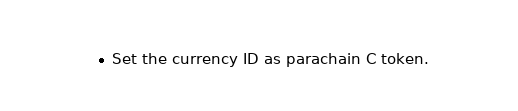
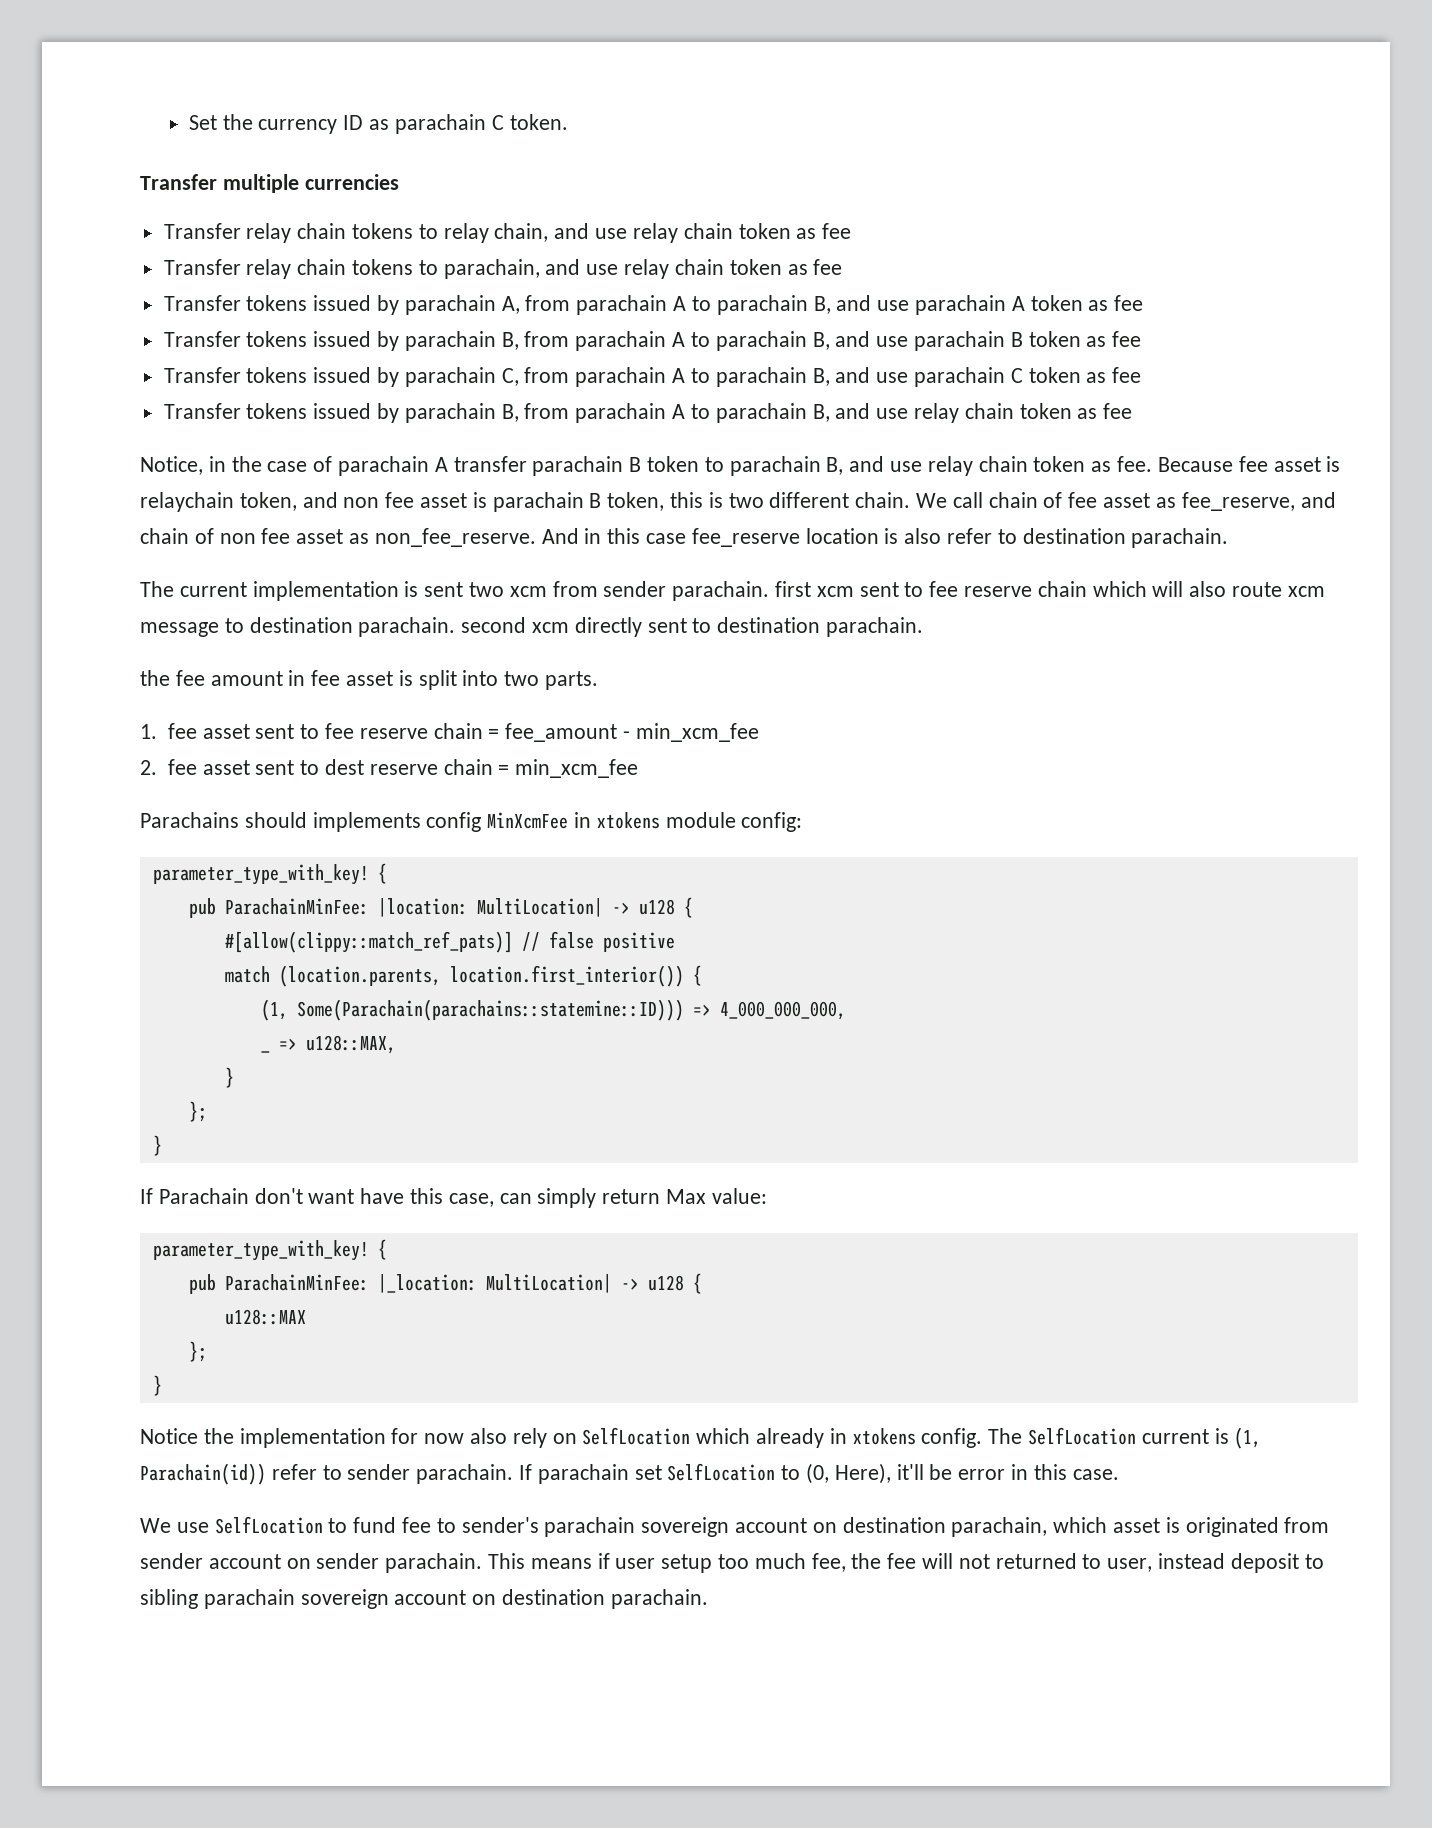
+ Transfer multiple currencies
+ Transfer relay chain tokens to relay chain, and use relay chain token as fee
+ Transfer relay chain tokens to parachain, and use relay chain token as fee
+ Transfer tokens issued by parachain A, from parachain A to parachain B, and use parachain A token as fee
+ Transfer tokens issued by parachain B, from parachain A to parachain B, and use parachain B token as fee
+ Transfer tokens issued by parachain C, from parachain A to parachain B, and use parachain C token as fee
+ Transfer tokens issued by parachain B, from parachain A to parachain B, and use relay chain token as fee
+ Notice, in the case of parachain A transfer parachain B token to parachain B, and use relay chain token as fee. Because fee asset is relaychain token, and non fee asset is parachain B token, this is two different chain. We call chain of fee asset as fee_reserve, and chain of non fee asset as non_fee_reserve. And in this case fee_reserve location is also refer to destination parachain.
+ The current implementation is sent two xcm from sender parachain. first xcm sent to fee reserve chain which will also route xcm message to destination parachain. second xcm directly sent to destination parachain.
+ the fee amount in fee asset is split into two parts.
+ 1. fee asset sent to fee reserve chain = fee_amount - min_xcm_fee
+ 2. fee asset sent to dest reserve chain = min_xcm_fee
+ Parachains should implements config MinXcmFee in xtokens module config:
+ parameter_type_with_key! {
+ pub ParachainMinFee: |location: MultiLocation| -> u128 {
+ #[allow(clippy::match_ref_pats)] // false positive
+ match (location.parents, location.first_interior()) {
+ (1, Some(Parachain(parachains::statemine::ID))) => 4_000_000_000,
+ _ => u128::MAX,
+ }
+ };
+ }
+ If Parachain don't want have this case, can simply return Max value:
+ parameter_type_with_key! {
+ pub ParachainMinFee: |_location: MultiLocation| -> u128 {
+ u128::MAX
+ };
+ }
+ Notice the implementation for now also rely on SelfLocation which already in xtokens config. The SelfLocation current is (1, Parachain(id)) refer to sender parachain. If parachain set SelfLocation to (0, Here), it'll be error in this case.
+ We use SelfLocation to fund fee to sender's parachain sovereign account on destination parachain, which asset is originated from sender account on sender parachain. This means if user setup too much fee, the fee will not returned to user, instead deposit to sibling parachain sovereign account on destination parachain.

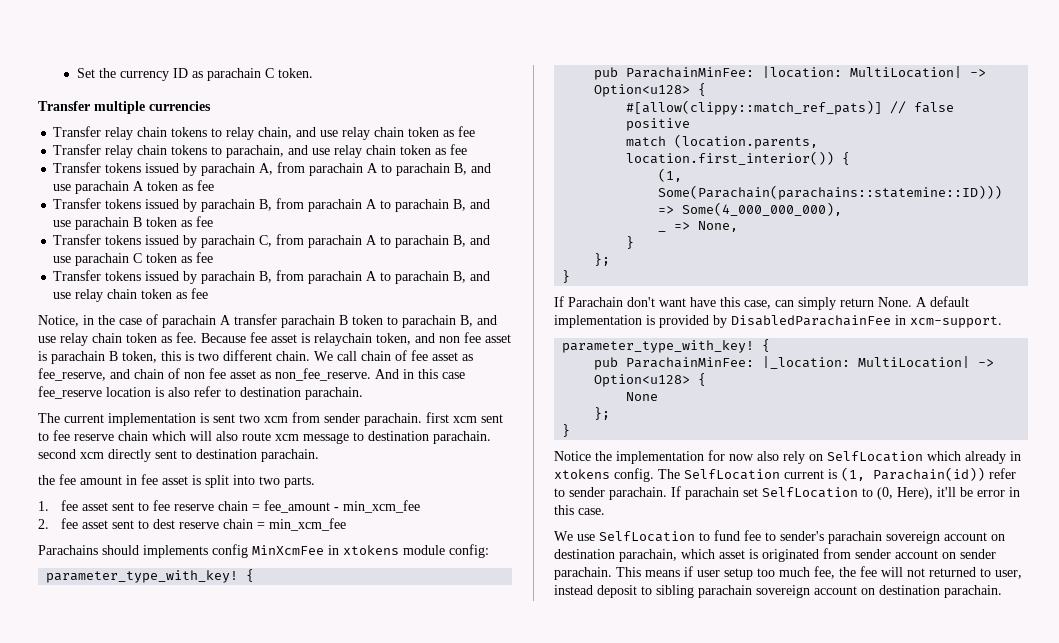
- pub ParachainMinFee: |location: MultiLocation| -> u128 {
+ pub ParachainMinFee: |location: MultiLocation| -> Option<u128> {
- (1, Some(Parachain(parachains::statemine::ID))) => 4_000_000_000,
+ (1, Some(Parachain(parachains::statemine::ID))) => Some(4_000_000_000),
- _ => u128::MAX,
+ _ => None,
- If Parachain don't want have this case, can simply return Max value:
+ If Parachain don't want have this case, can simply return None. A default implementation is provided by DisabledParachainFee in xcm-support.
- pub ParachainMinFee: |_location: MultiLocation| -> u128 {
- u128::MAX
+ pub ParachainMinFee: |_location: MultiLocation| -> Option<u128> {
+ None

